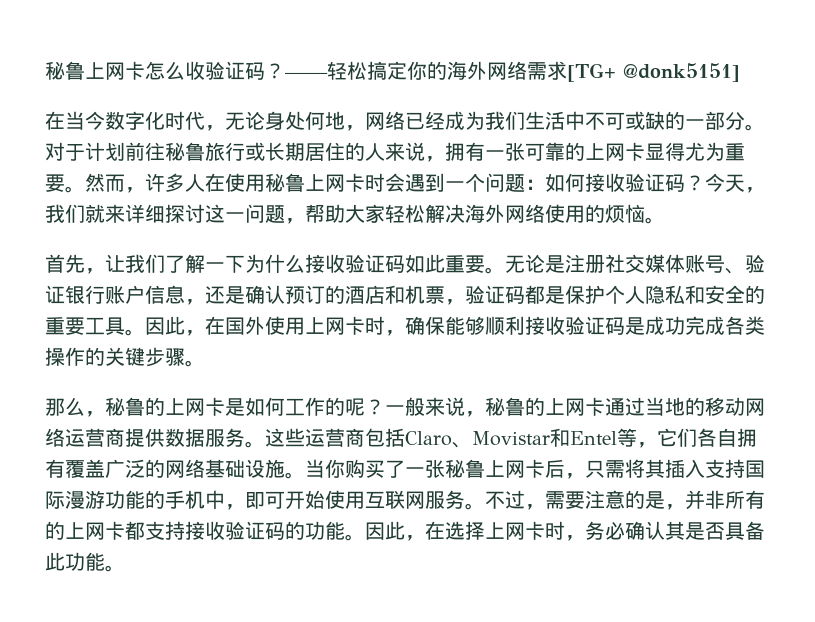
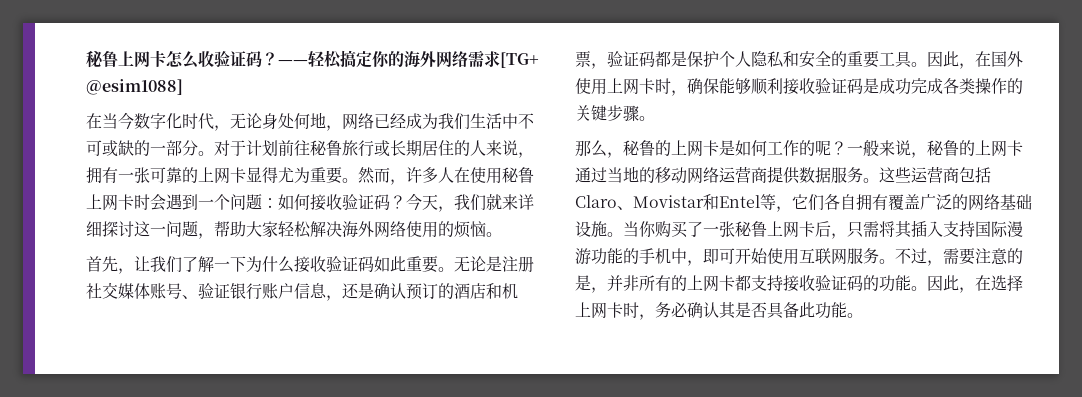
- ——轻松搞定你的海外网络需求[TG+ @donk5151]
+ ——轻松搞定你的海外网络需求[TG+ @esim1088]

